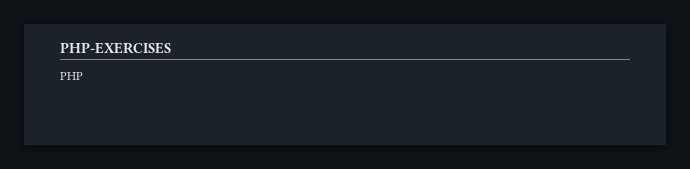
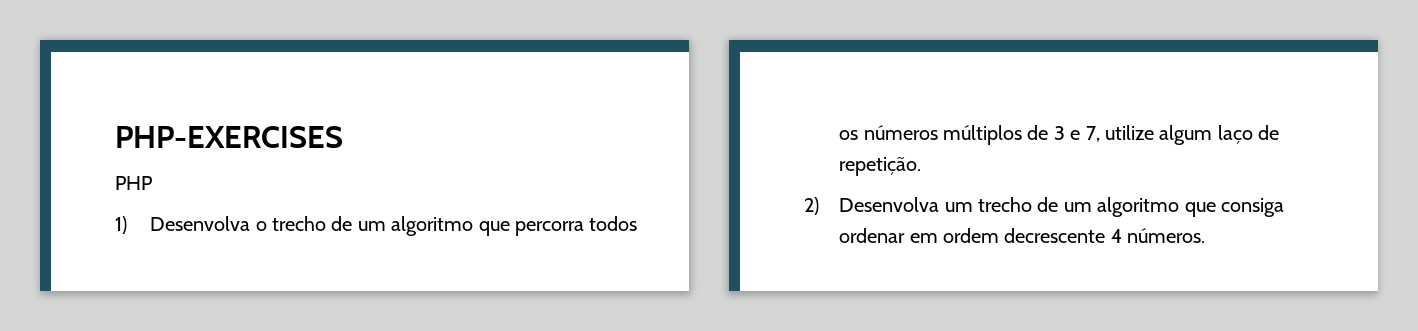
+ 1) Desenvolva o trecho de um algoritmo que percorra todos os números múltiplos de 3 e 7, utilize algum laço de repetição.
+ 2) Desenvolva um trecho de um algoritmo que consiga ordenar em ordem decrescente 4 números.

